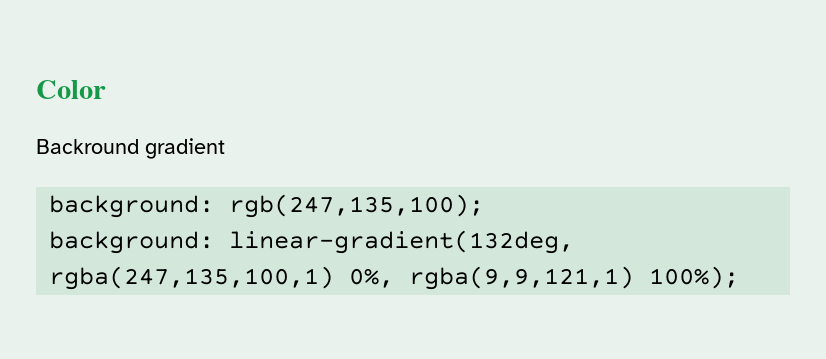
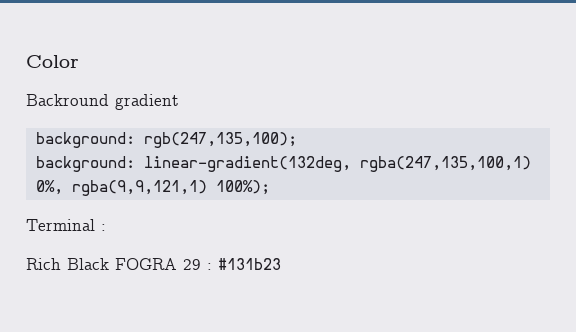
+ Terminal :
+ Rich Black FOGRA 29 : #131b23

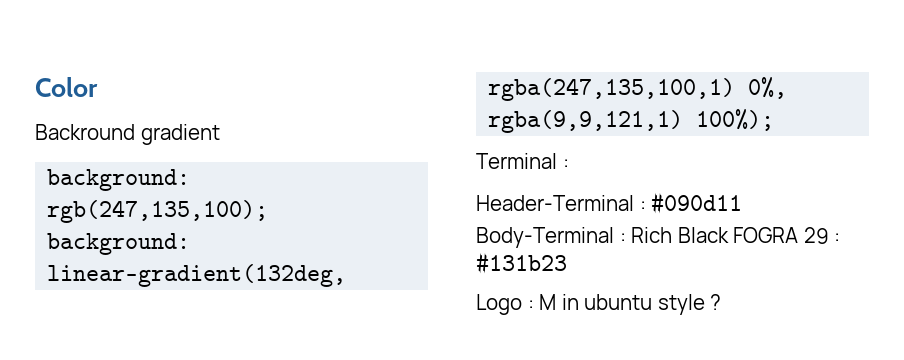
- Rich Black FOGRA 29 : #131b23
+ Header-Terminal : #090d11
+ Body-Terminal : Rich Black FOGRA 29 : #131b23
+ Logo : M in ubuntu style ?

